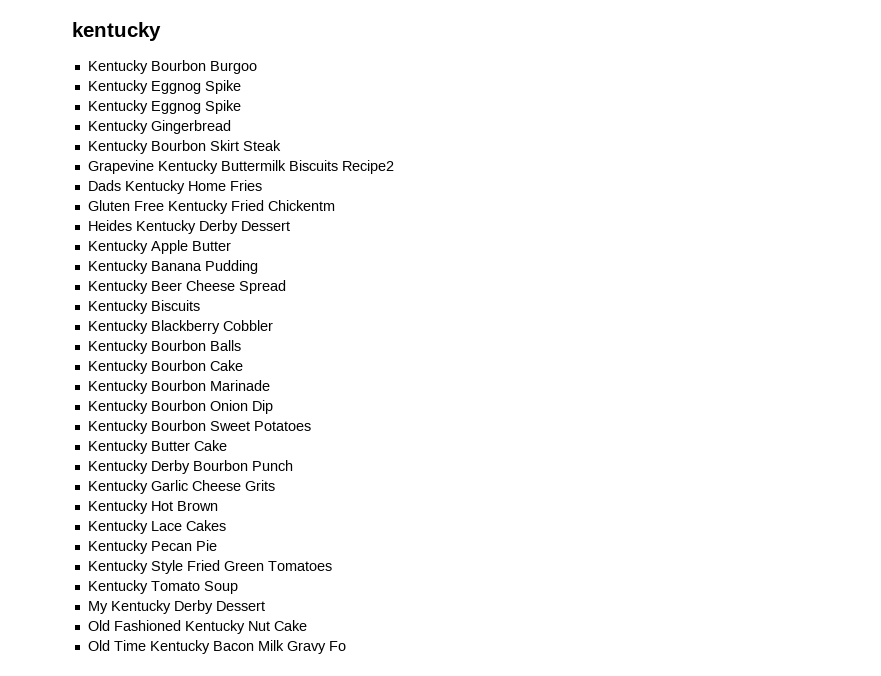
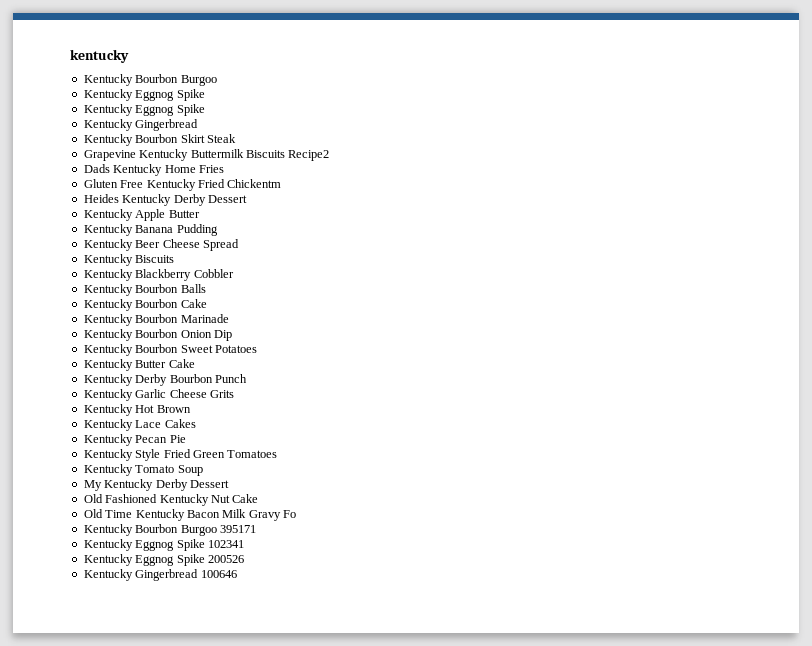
+ Kentucky Bourbon Burgoo 395171
+ Kentucky Eggnog Spike 102341
+ Kentucky Eggnog Spike 200526
+ Kentucky Gingerbread 100646

